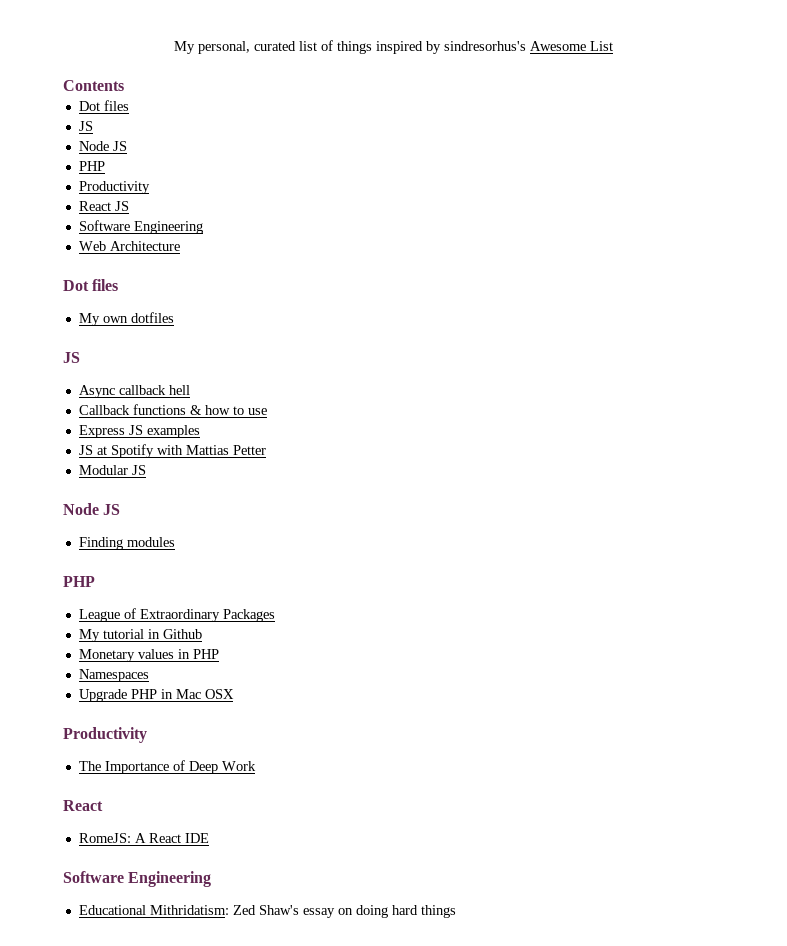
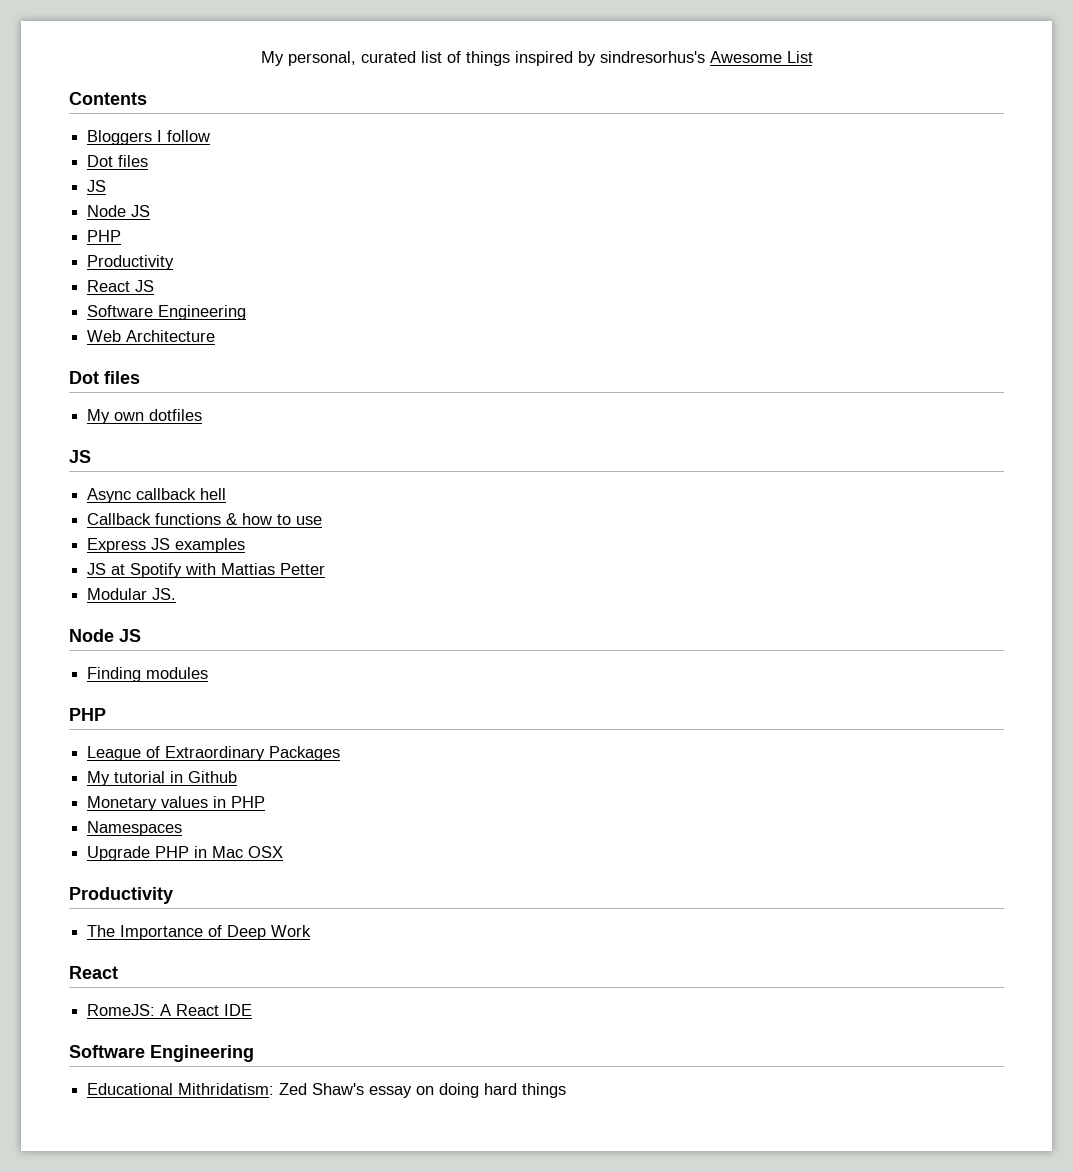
+ Bloggers I follow
- Modular JS
+ Modular JS.

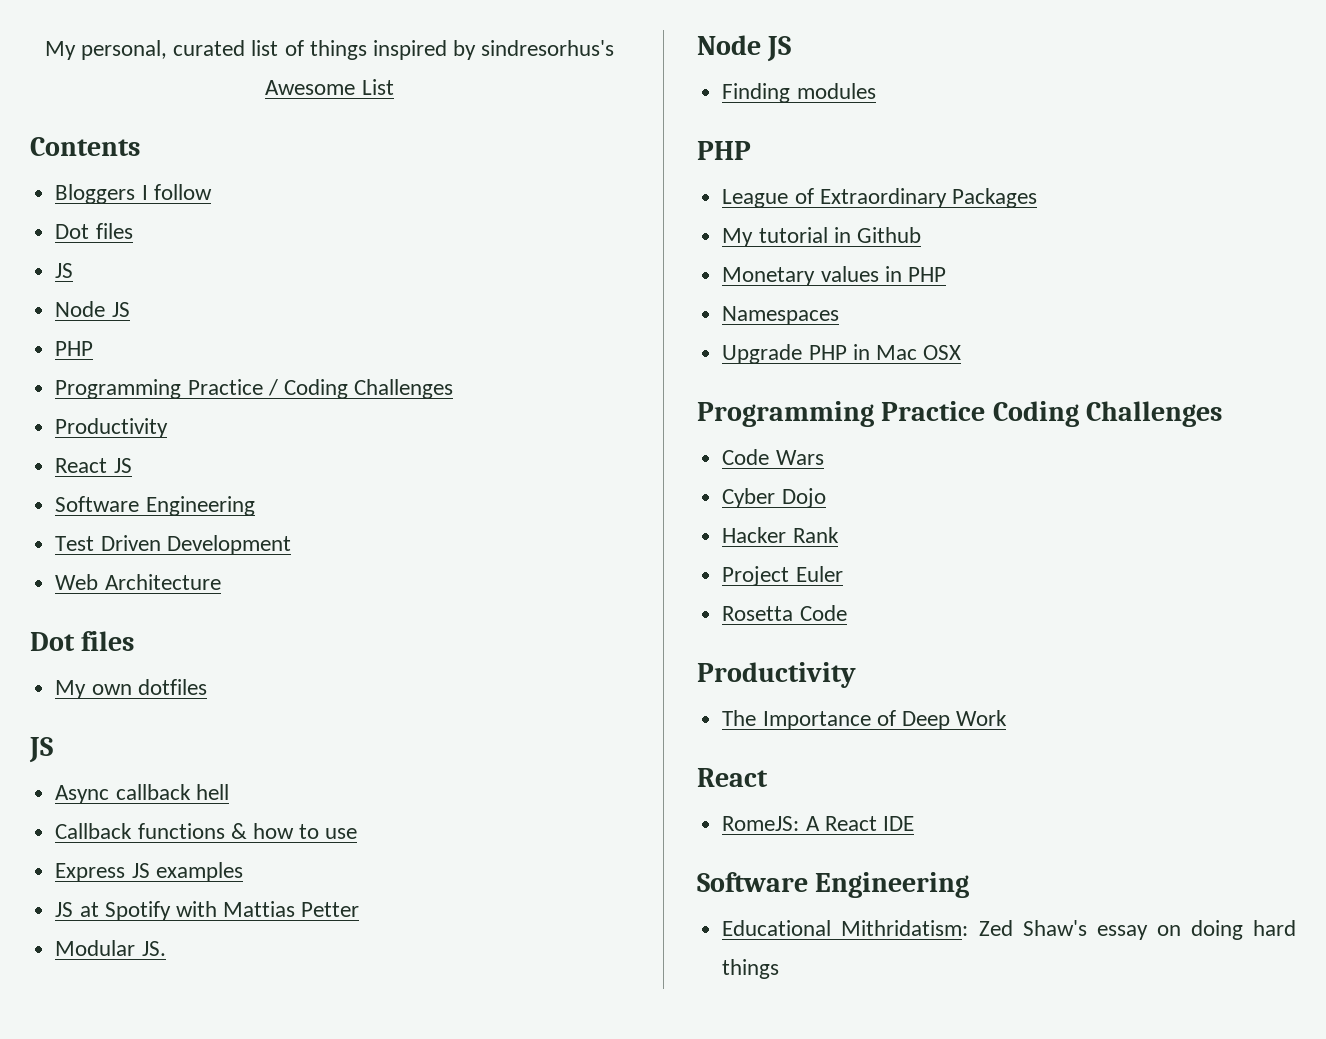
+ Programming Practice / Coding Challenges
+ Test Driven Development
+ Programming Practice Coding Challenges
+ Code Wars
+ Cyber Dojo
+ Hacker Rank
+ Project Euler
+ Rosetta Code

